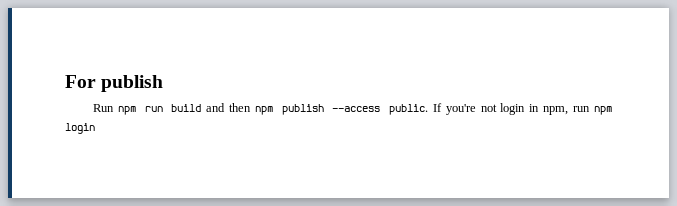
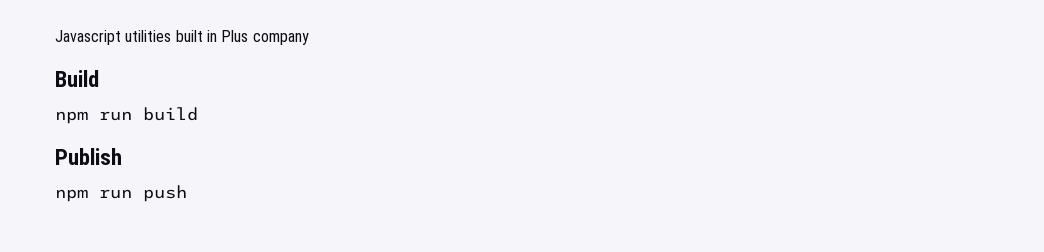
- For publish
- Run npm run build and then npm publish --access public. If you're not login in npm, run npm login
+ Javascript utilities built in Plus company
+ Build
+ npm run build
+ Publish
+ npm run push

